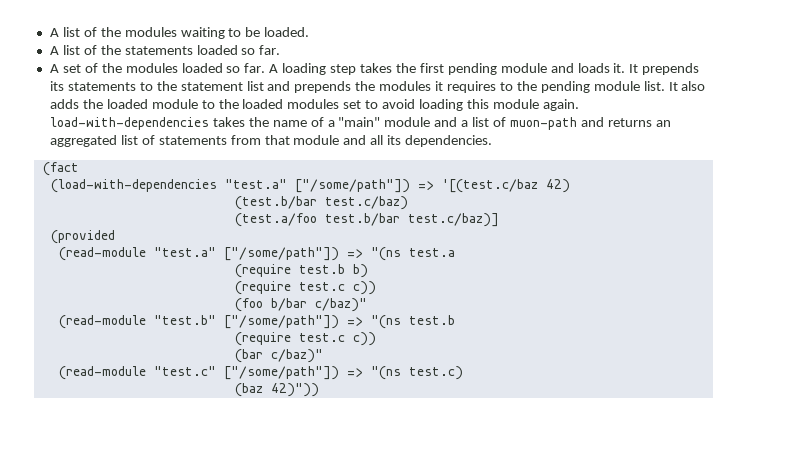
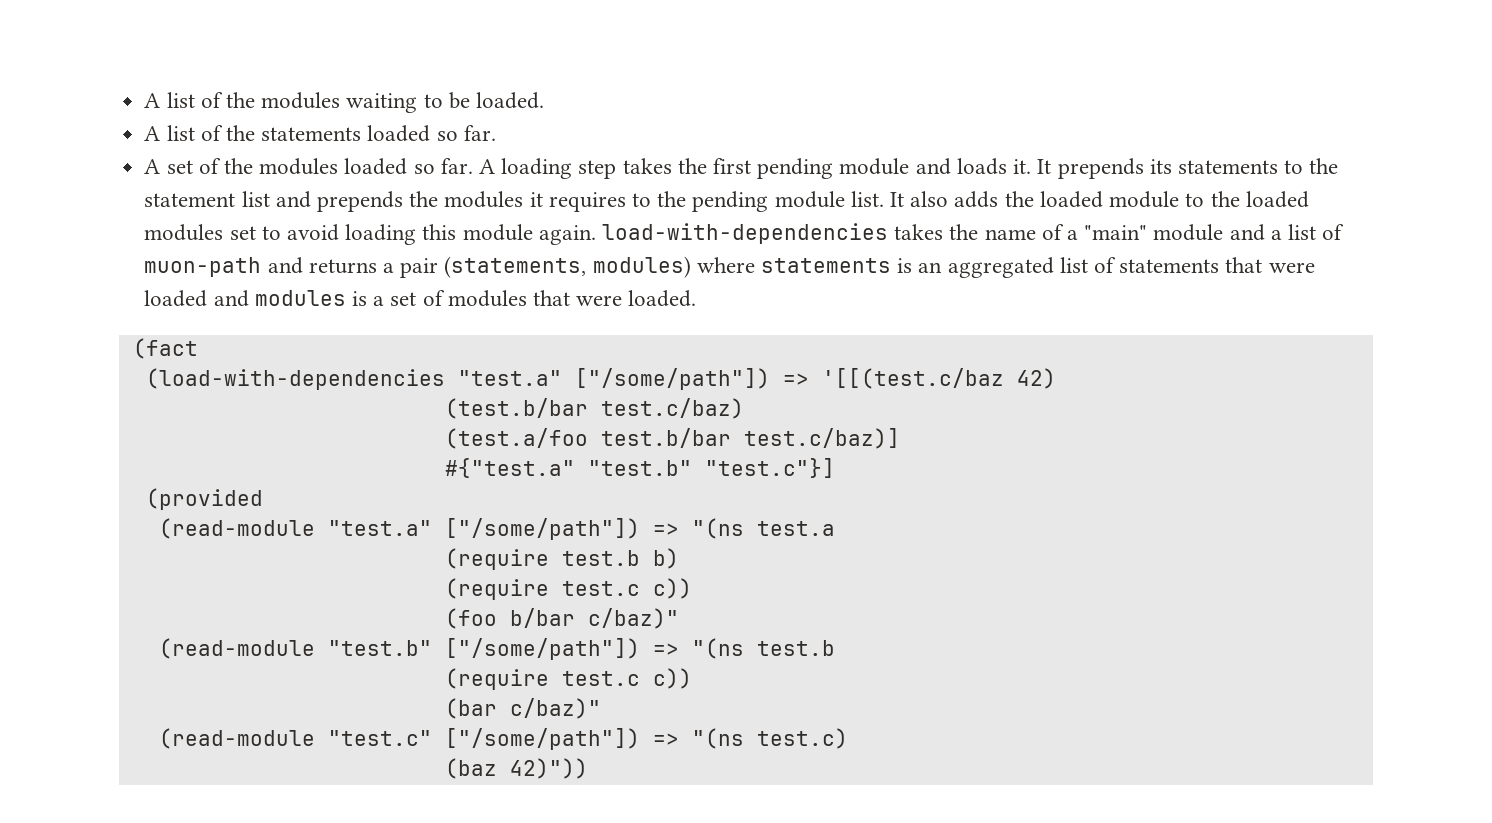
- It also adds the loaded module to the loaded modules set to avoid loading this module again. load-with-dependencies takes the name of a "main" module and a list of muon-path and returns an aggregated list of statements from that module and all its dependencies.
+ It also adds the loaded module to the loaded modules set to avoid loading this module again. load-with-dependencies takes the name of a "main" module and a list of muon-path and returns a pair (statements, modules) where statements is an aggregated list of statements that were loaded and modules is a set of modules that were loaded.
- (load-with-dependencies "test.a" ["/some/path"]) => '[(test.c/baz 42)
+ (load-with-dependencies "test.a" ["/some/path"]) => '[[(test.c/baz 42)
+ #{"test.a" "test.b" "test.c"}]

